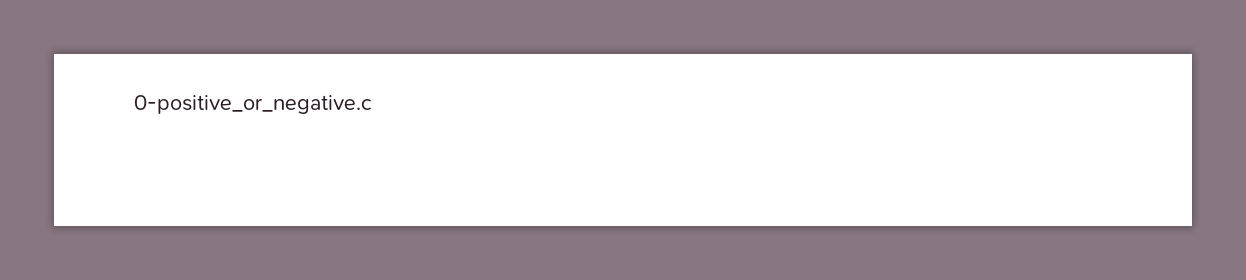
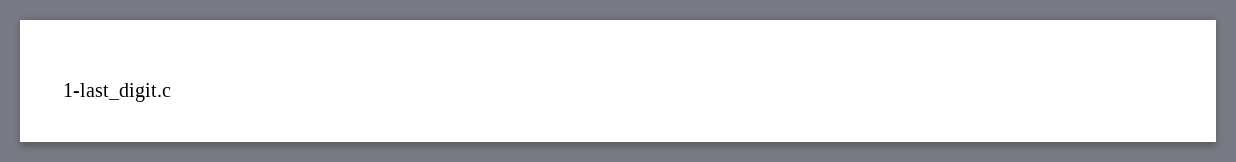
- 0-positive_or_negative.c
+ 1-last_digit.c

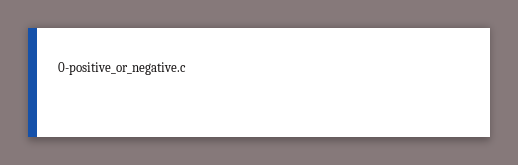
- 1-last_digit.c
+ 0-positive_or_negative.c

